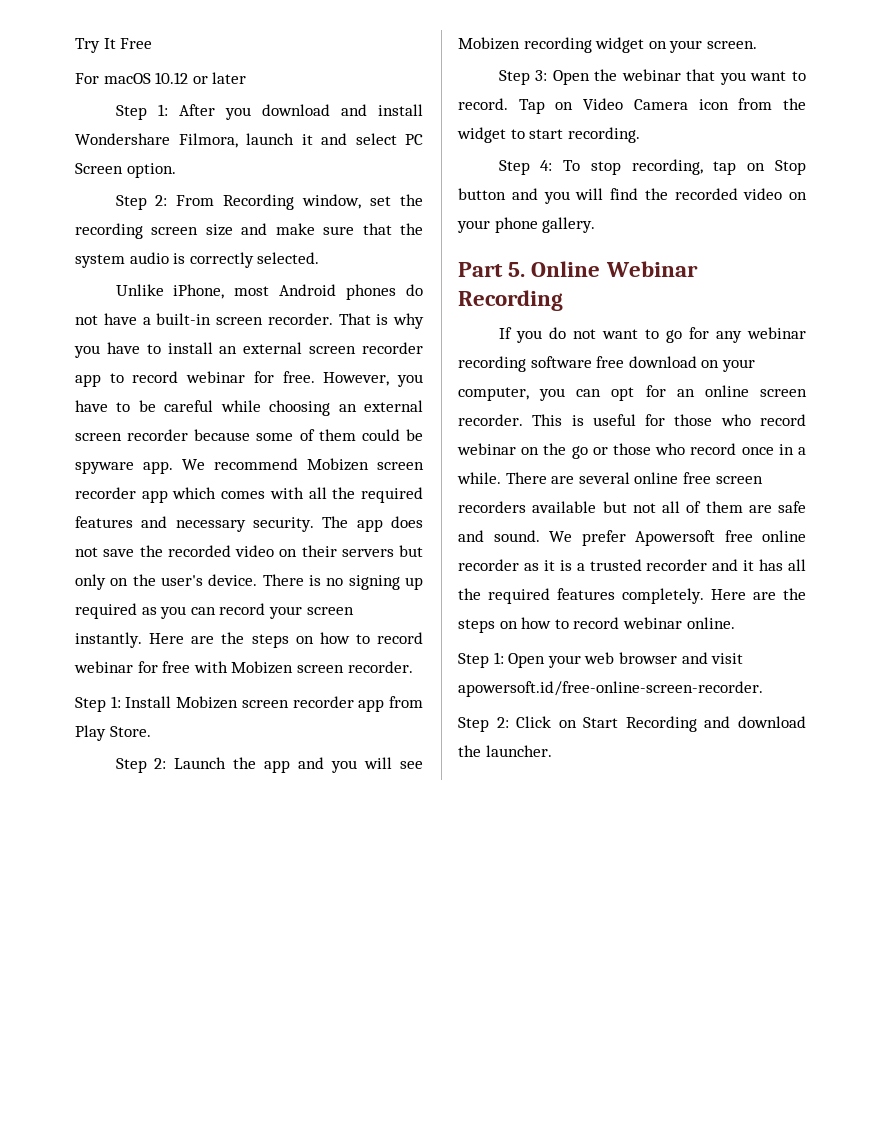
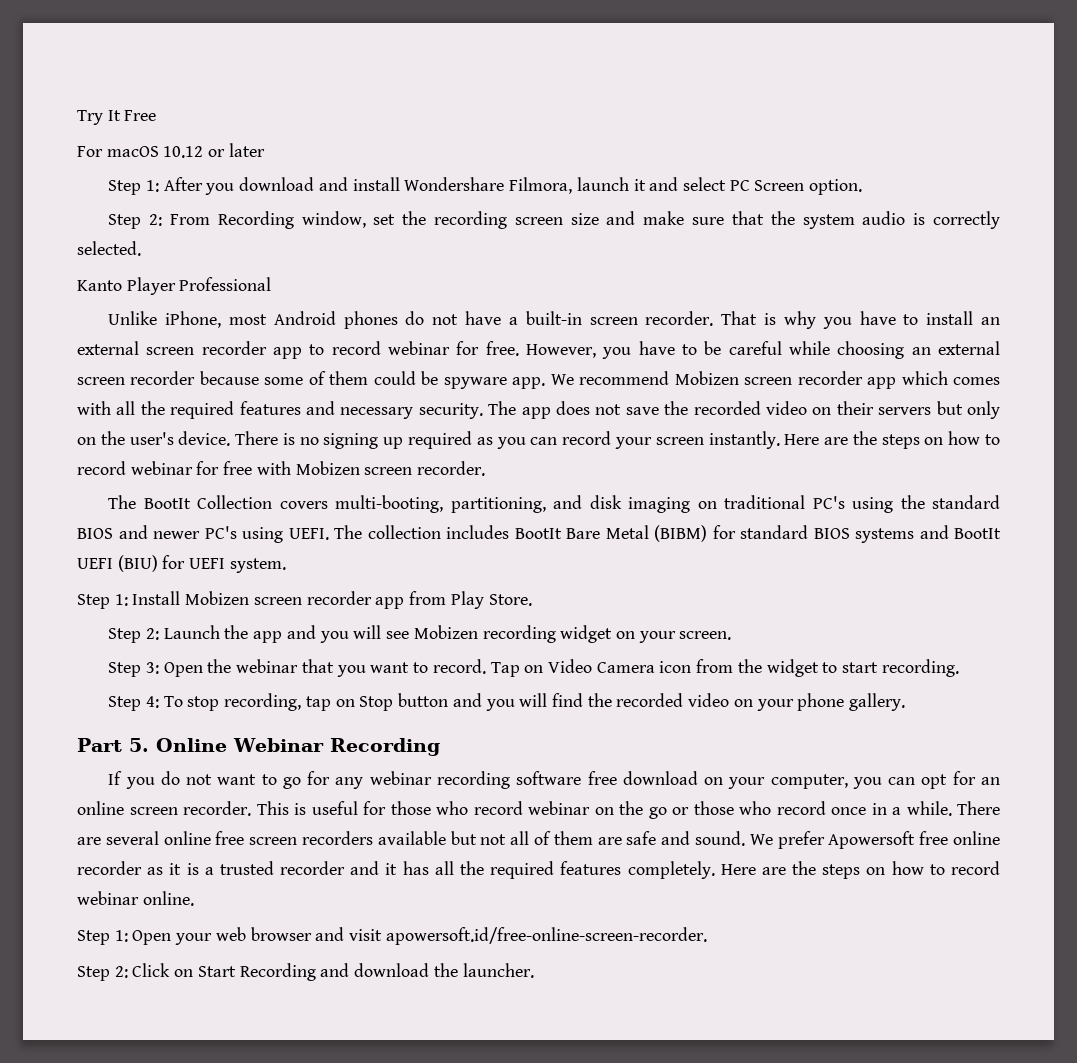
+ Kanto Player Professional
+ The BootIt Collection covers multi-booting, partitioning, and disk imaging on traditional PC's using the standard BIOS and newer PC's using UEFI. The collection includes BootIt Bare Metal (BIBM) for standard BIOS systems and BootIt UEFI (BIU) for UEFI system.

